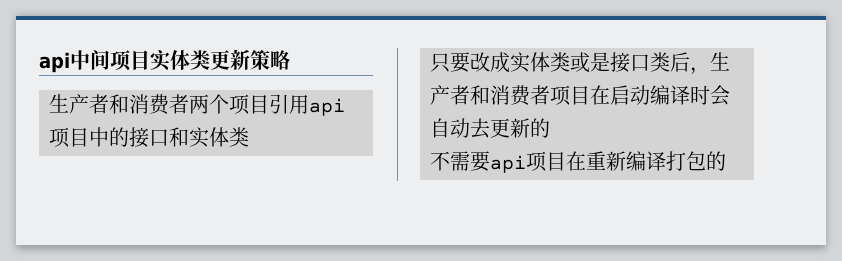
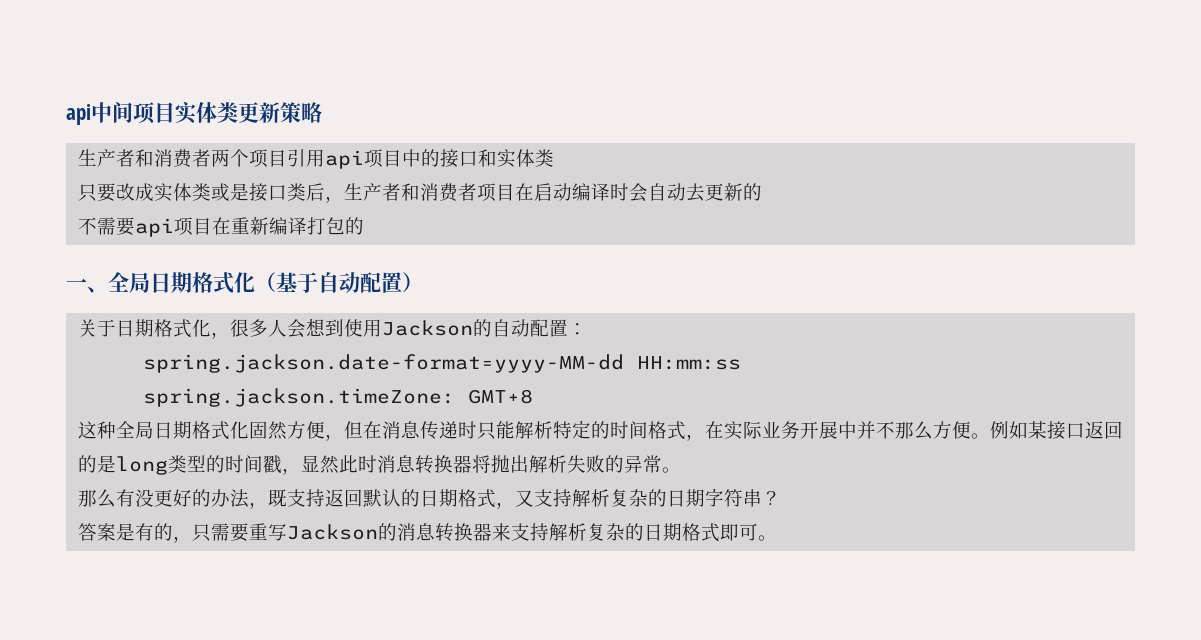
+ 一、全局日期格式化（基于自动配置）
+ 关于日期格式化，很多人会想到使用Jackson的自动配置：
+ spring.jackson.date-format=yyyy-MM-dd HH:mm:ss
+ spring.jackson.timeZone: GMT+8
+ 这种全局日期格式化固然方便，但在消息传递时只能解析特定的时间格式，在实际业务开展中并不那么方便。例如某接口返回的是long类型的时间戳，显然此时消息转换器将抛出解析失败的异常。
+ 那么有没更好的办法，既支持返回默认的日期格式，又支持解析复杂的日期字符串？
+ 答案是有的，只需要重写Jackson的消息转换器来支持解析复杂的日期格式即可。

